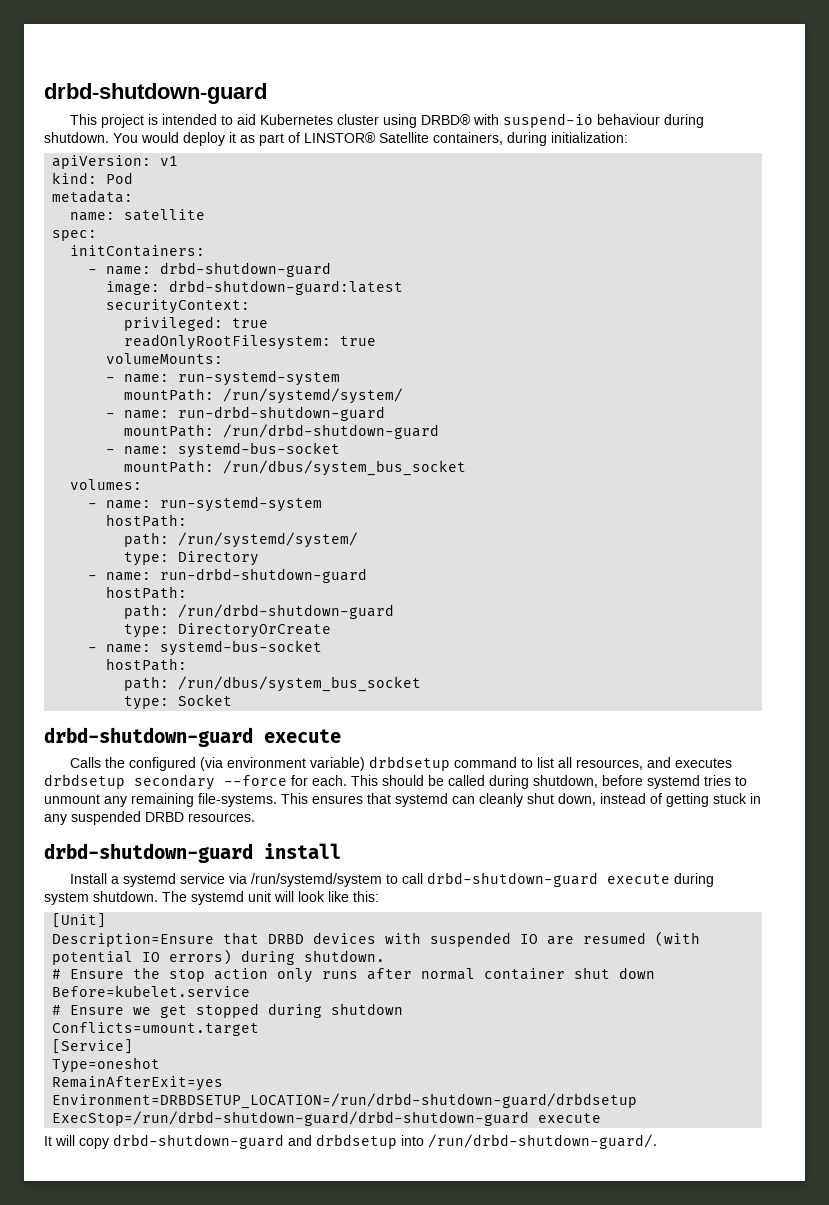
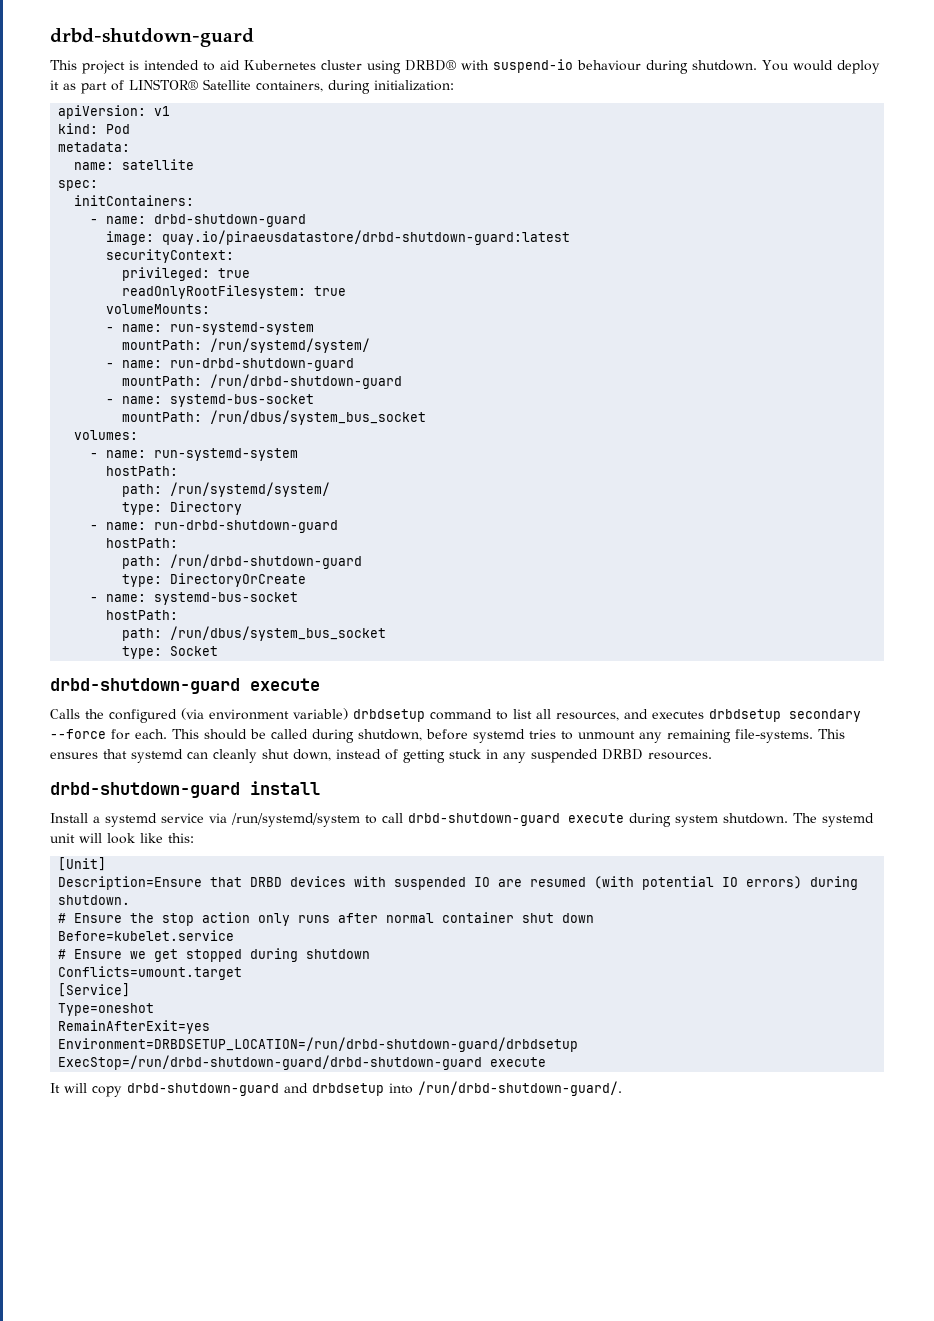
- image: drbd-shutdown-guard:latest
+ image: quay.io/piraeusdatastore/drbd-shutdown-guard:latest

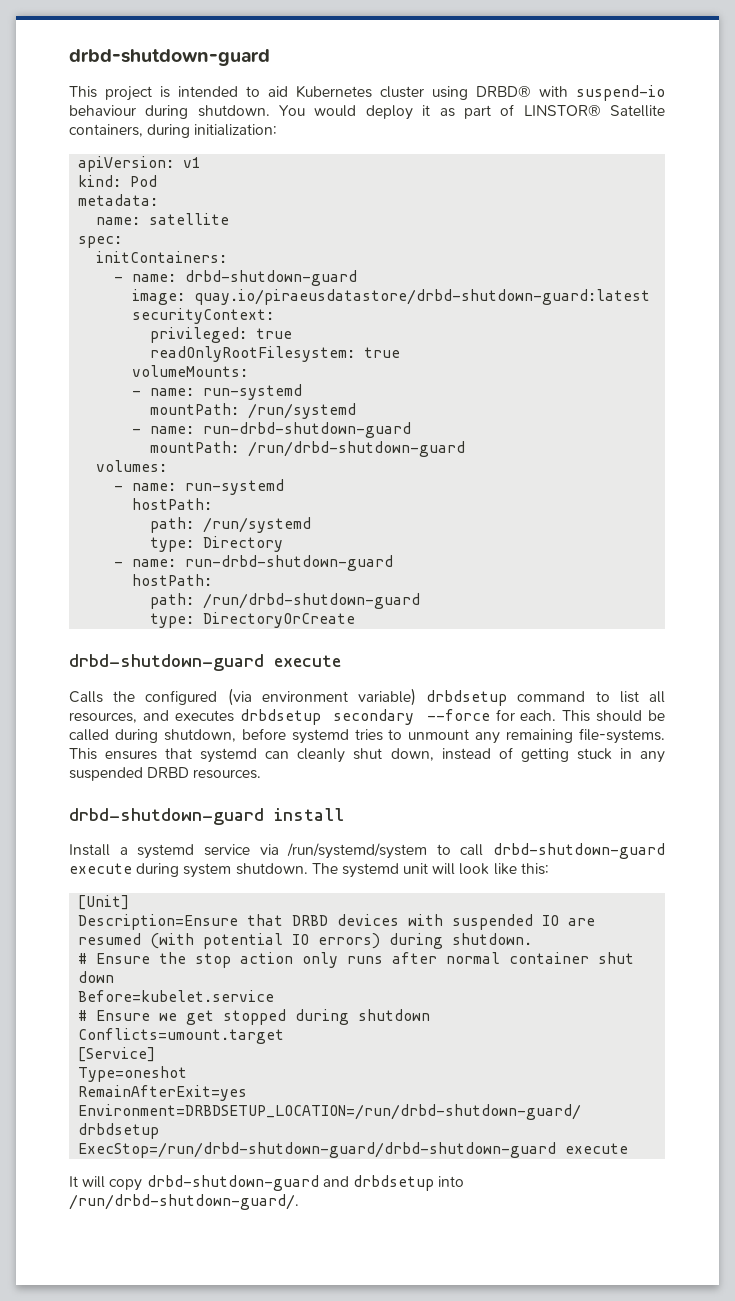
  volumeMounts:
- - name: run-systemd-system
- mountPath: /run/systemd/system/
+ - name: run-systemd
+ mountPath: /run/systemd
  mountPath: /run/drbd-shutdown-guard
- - name: systemd-bus-socket
- mountPath: /run/dbus/system_bus_socket
  volumes:
- - name: run-systemd-system
+ - name: run-systemd
  hostPath:
- path: /run/systemd/system/
+ path: /run/systemd
  type: DirectoryOrCreate
- - name: systemd-bus-socket
- hostPath:
- path: /run/dbus/system_bus_socket
- type: Socket

